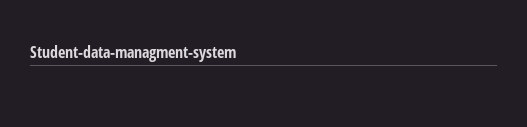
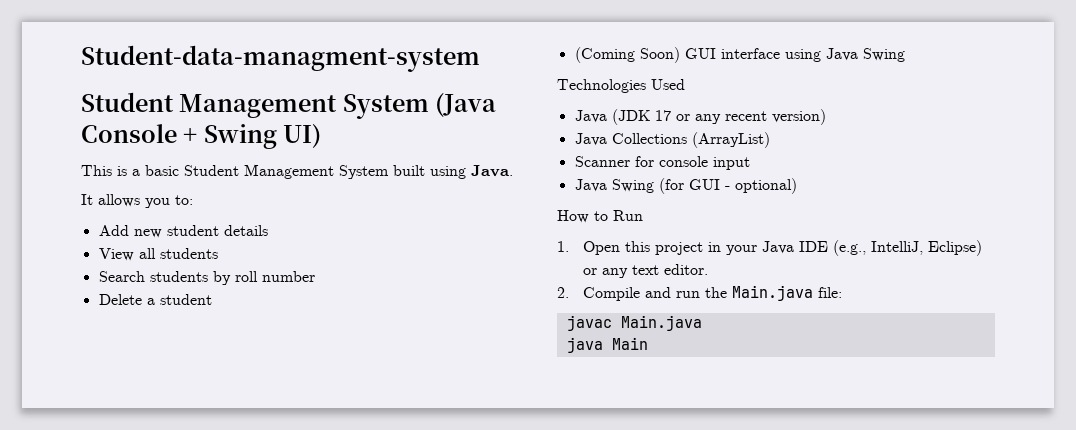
+ Student Management System (Java Console + Swing UI)
+ This is a basic Student Management System built using Java.
+ It allows you to:
+ Add new student details
+ View all students
+ Search students by roll number
+ Delete a student
+ (Coming Soon) GUI interface using Java Swing
+ Technologies Used
+ Java (JDK 17 or any recent version)
+ Java Collections (ArrayList)
+ Scanner for console input
+ Java Swing (for GUI - optional)
+ How to Run
+ 1. Open this project in your Java IDE (e.g., IntelliJ, Eclipse) or any text editor.
+ 2. Compile and run the Main.java file:
+ javac Main.java
+ java Main

